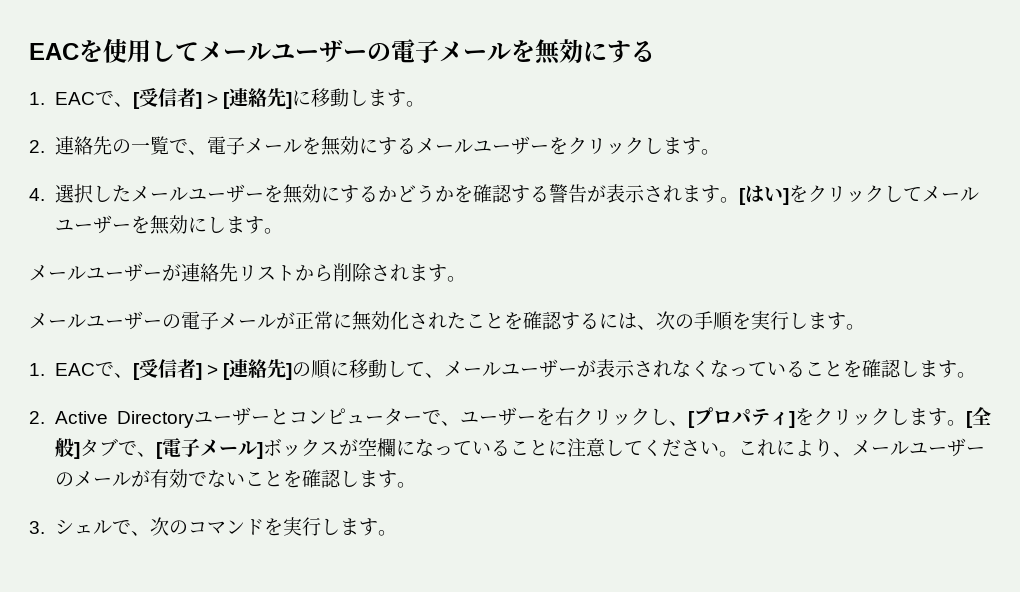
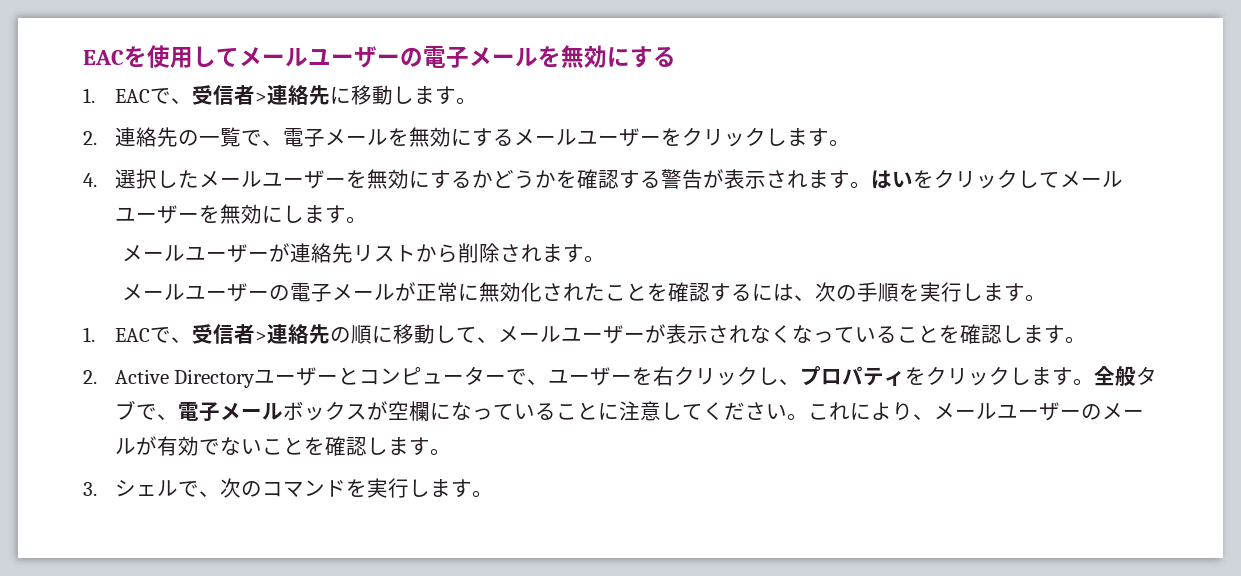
- 1. EACで、[受信者] > [連絡先]に移動します。
+ 1. EACで、受信者>連絡先に移動します。
- [はい]をクリックしてメールユーザーを無効にします。
+ はいをクリックしてメールユーザーを無効にします。
- 1. EACで、[受信者] > [連絡先]の順に移動して、メールユーザーが表示されなくなっていることを確認します。
+ 1. EACで、受信者>連絡先の順に移動して、メールユーザーが表示されなくなっていることを確認します。
- 2. Active Directoryユーザーとコンピューターで、ユーザーを右クリックし、[プロパティ]をクリックします。[全般]タブで、[電子メール]ボックスが空欄になっていることに注意してください。
+ 2. Active Directoryユーザーとコンピューターで、ユーザーを右クリックし、プロパティをクリックします。全般タブで、電子メールボックスが空欄になっていることに注意してください。

